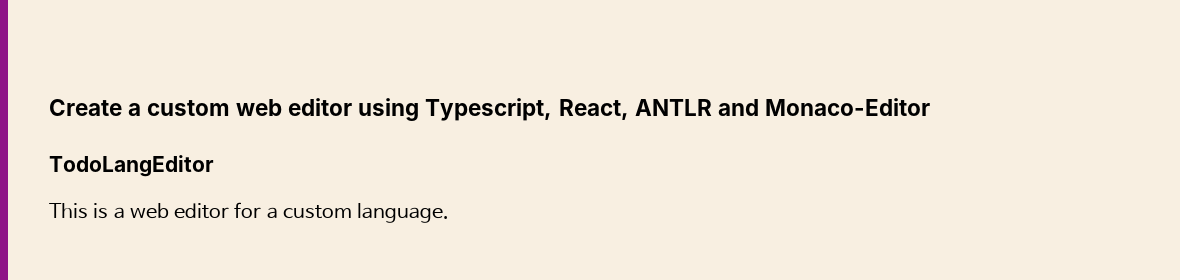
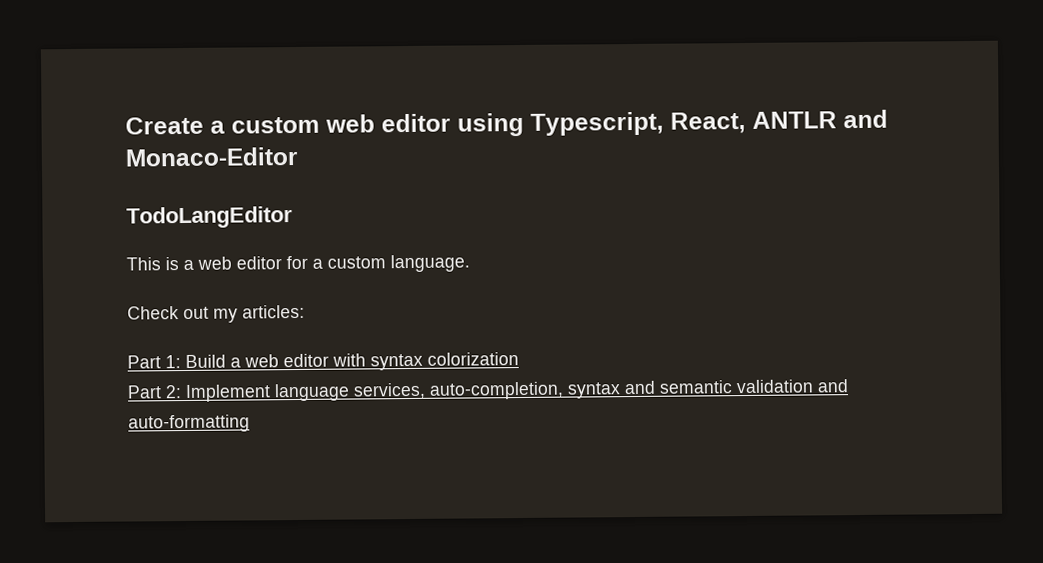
+ Check out my articles:
+ Part 1: Build a web editor with syntax colorization
+ Part 2: Implement language services, auto-completion, syntax and semantic validation and auto-formatting

